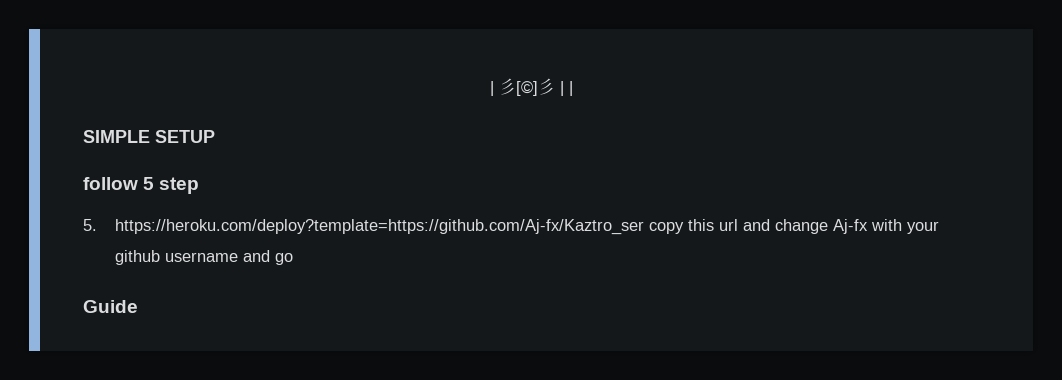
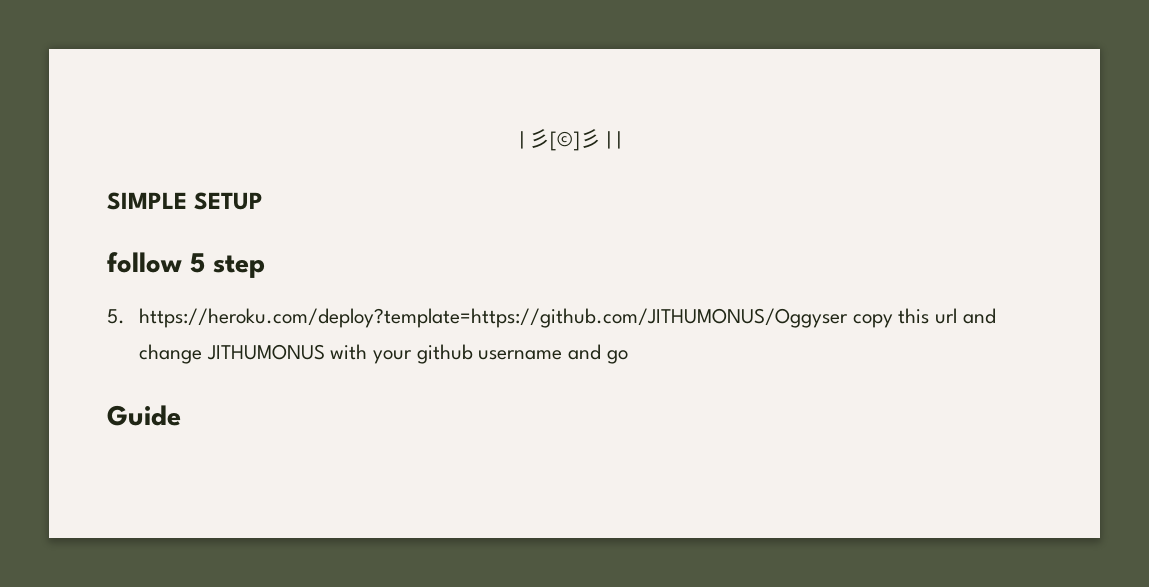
- 5. https://heroku.com/deploy?template=https://github.com/Aj-fx/Kaztro_ser copy this url and change Aj-fx with your github username and go
+ 5. https://heroku.com/deploy?template=https://github.com/JITHUMONUS/Oggyser copy this url and change JITHUMONUS with your github username and go

